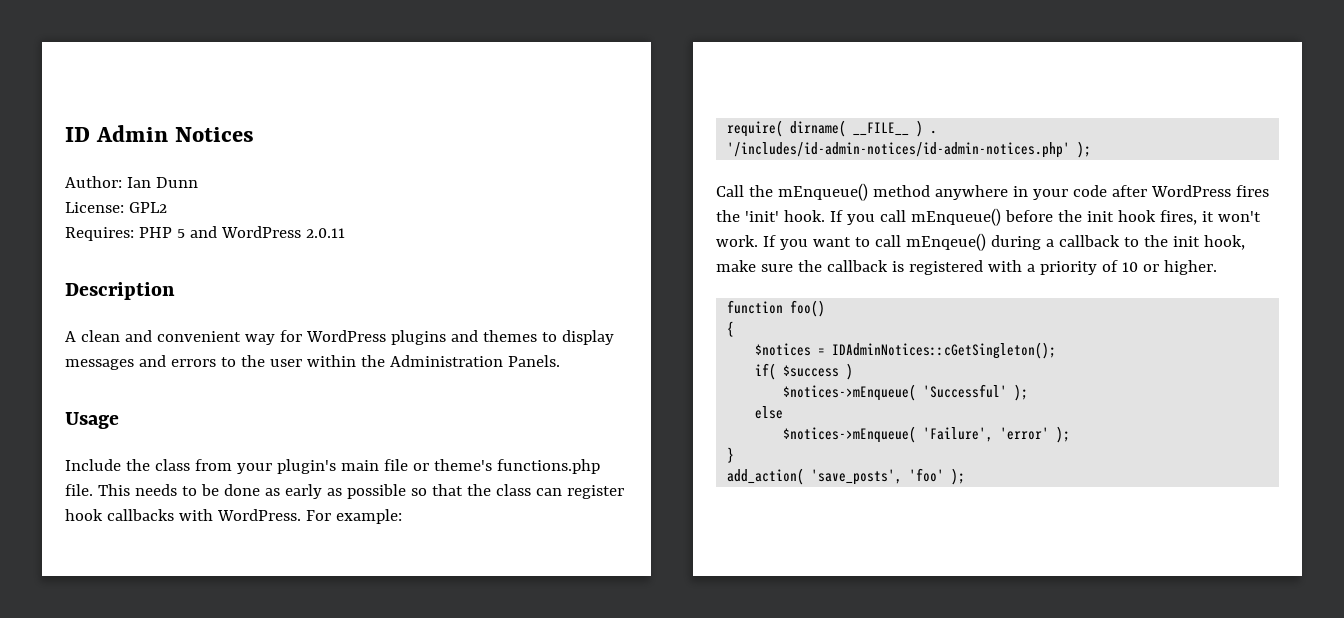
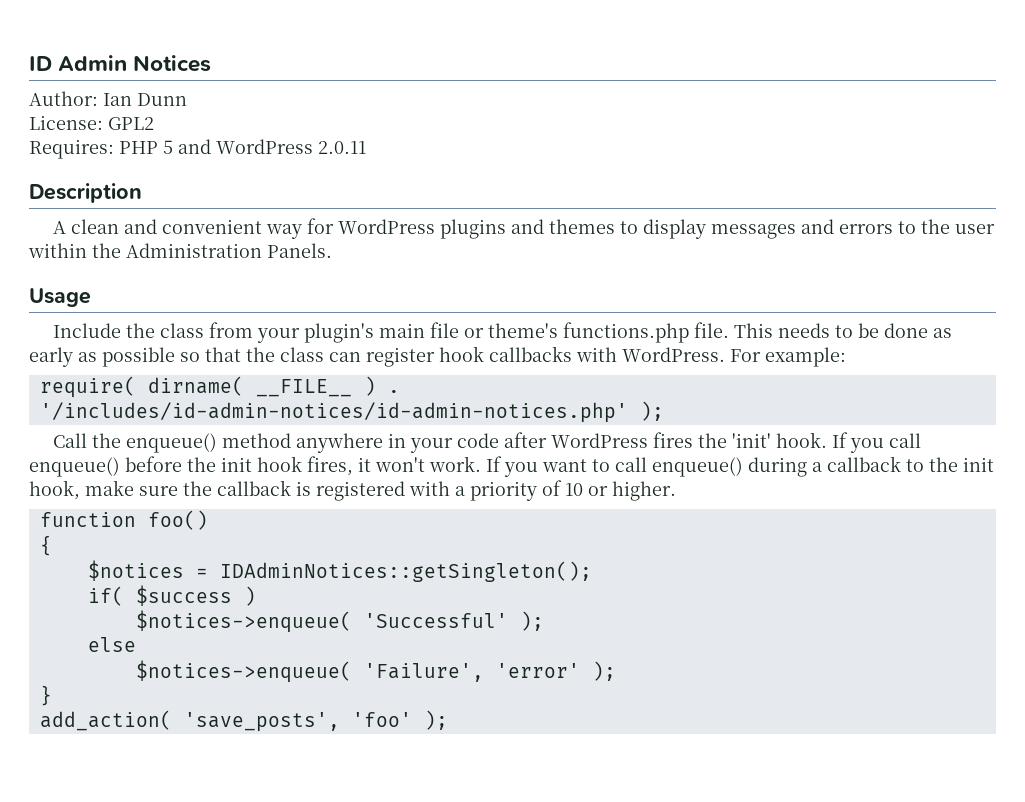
- Call the mEnqueue() method anywhere in your code after WordPress fires the 'init' hook.
+ Call the enqueue() method anywhere in your code after WordPress fires the 'init' hook.
- If you call mEnqueue() before the init hook fires, it won't work.
+ If you call enqueue() before the init hook fires, it won't work.
- If you want to call mEnqeue() during a callback to the init hook, make sure the callback is registered with a priority of 10 or higher.
+ If you want to call enqueue() during a callback to the init hook, make sure the callback is registered with a priority of 10 or higher.
- $notices = IDAdminNotices::cGetSingleton();
+ $notices = IDAdminNotices::getSingleton();
- $notices->mEnqueue( 'Successful' );
+ $notices->enqueue( 'Successful' );
- $notices->mEnqueue( 'Failure', 'error' );
+ $notices->enqueue( 'Failure', 'error' );

